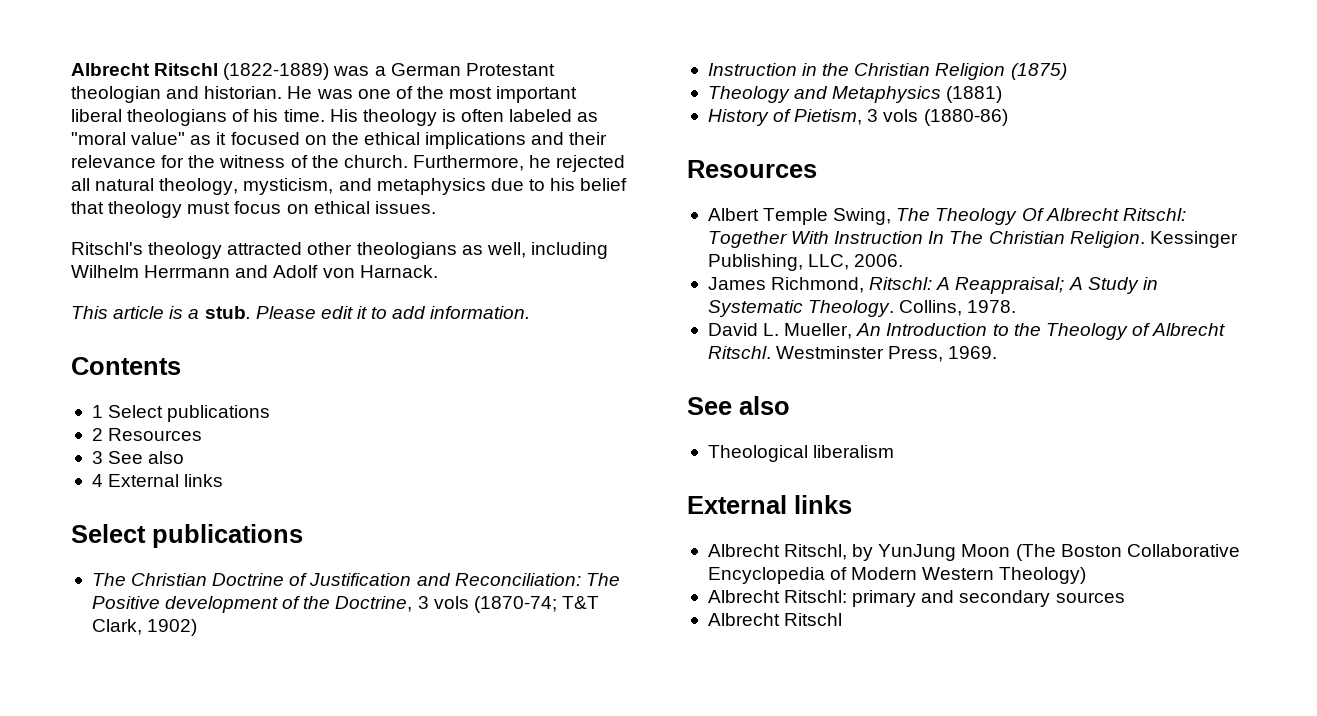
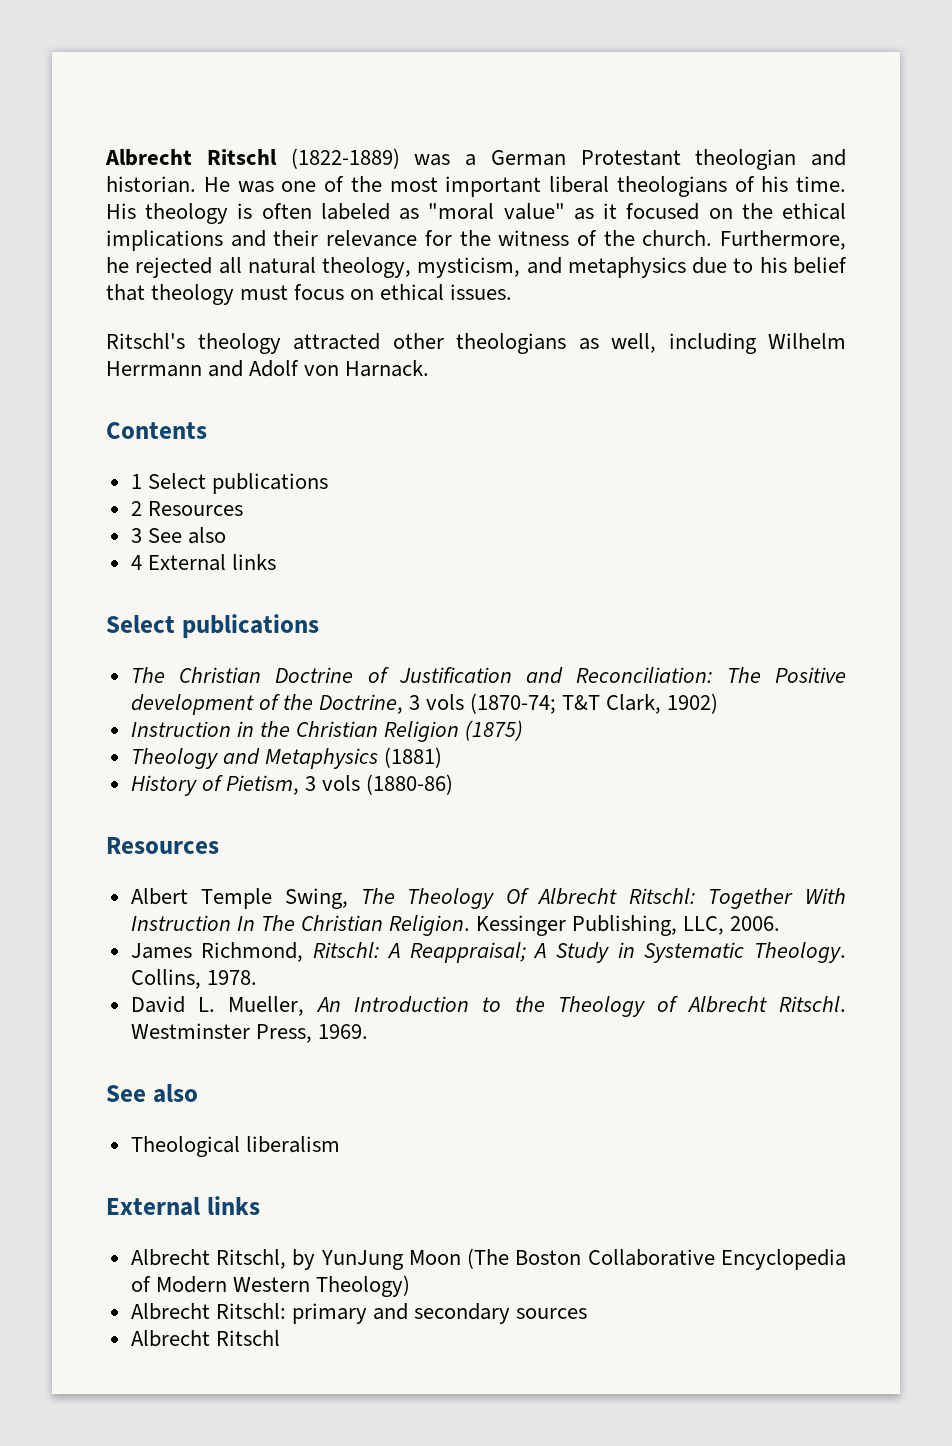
- This article is a stub. Please edit it to add information.

